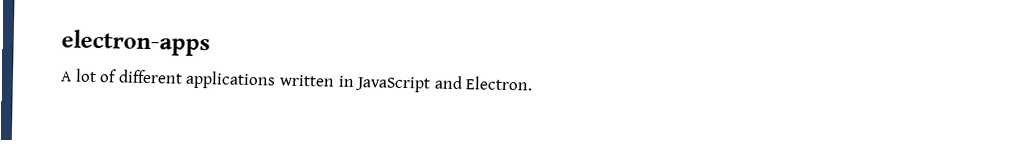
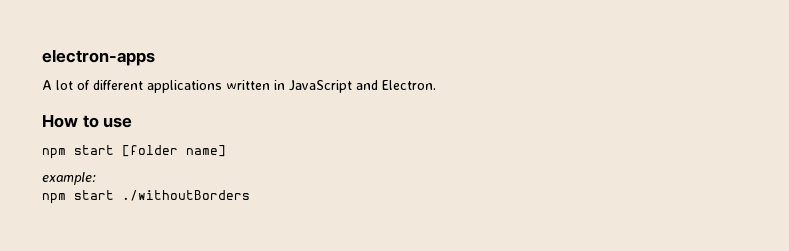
+ How to use
+ npm start [folder name]
+ example:
+ npm start ./withoutBorders

